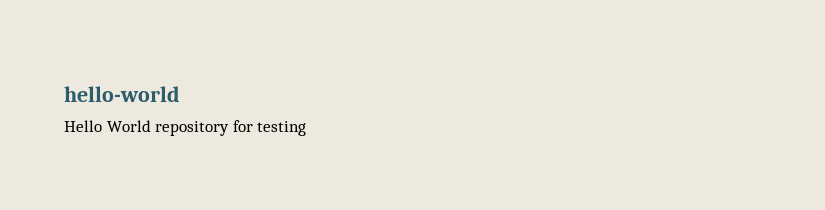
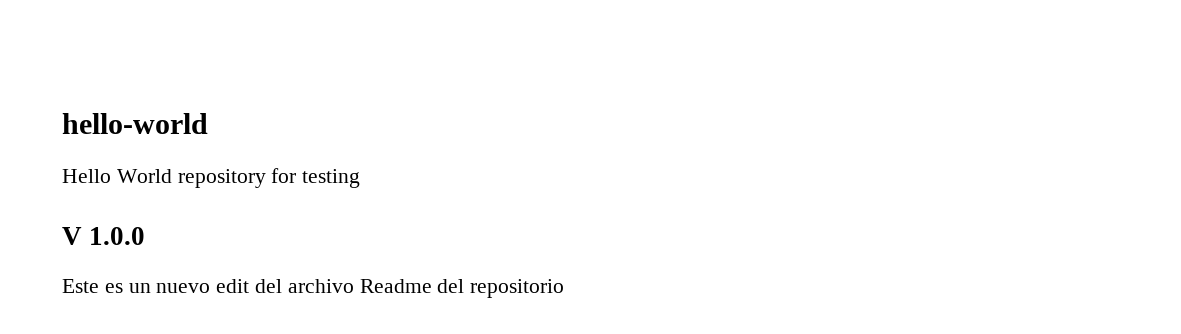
+ V 1.0.0
+ Este es un nuevo edit del archivo Readme del repositorio

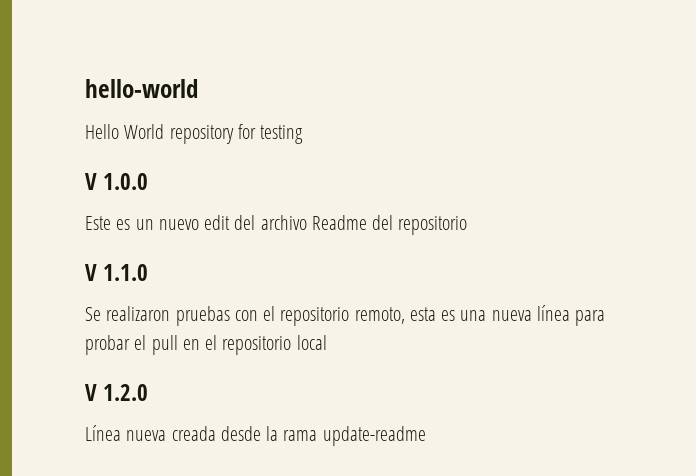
+ V 1.1.0
+ Se realizaron pruebas con el repositorio remoto, esta es una nueva línea para probar el pull en el repositorio local
+ V 1.2.0
+ Línea nueva creada desde la rama update-readme

